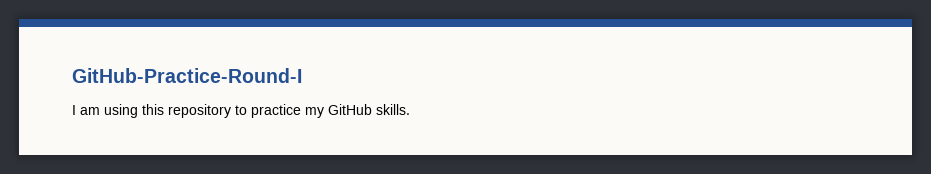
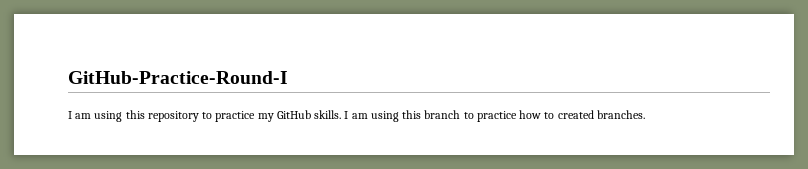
+ I am using this branch to practice how to created branches.

